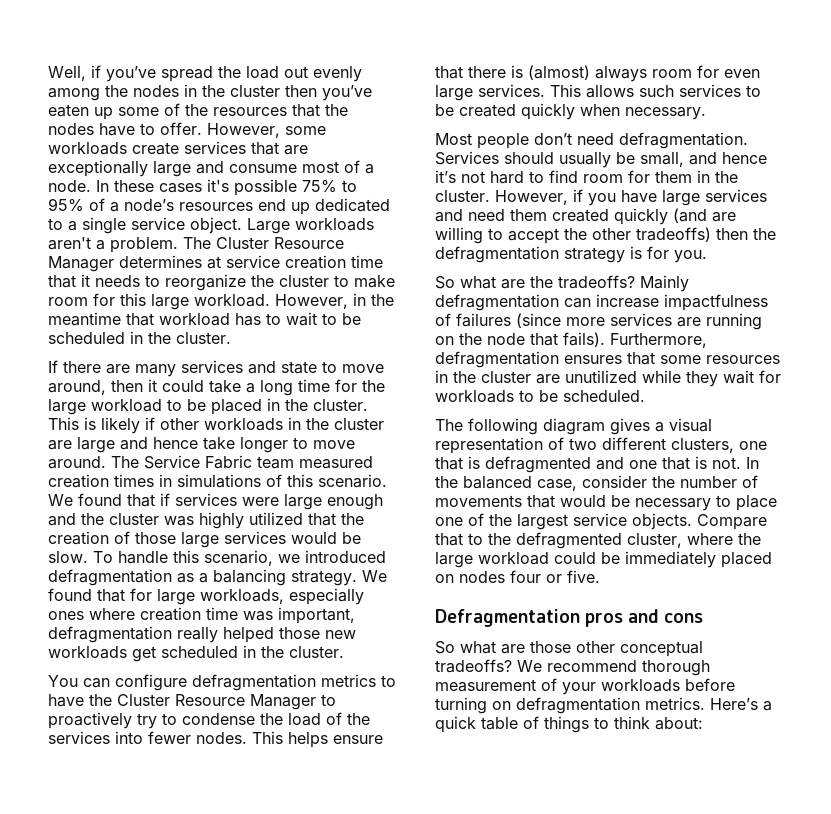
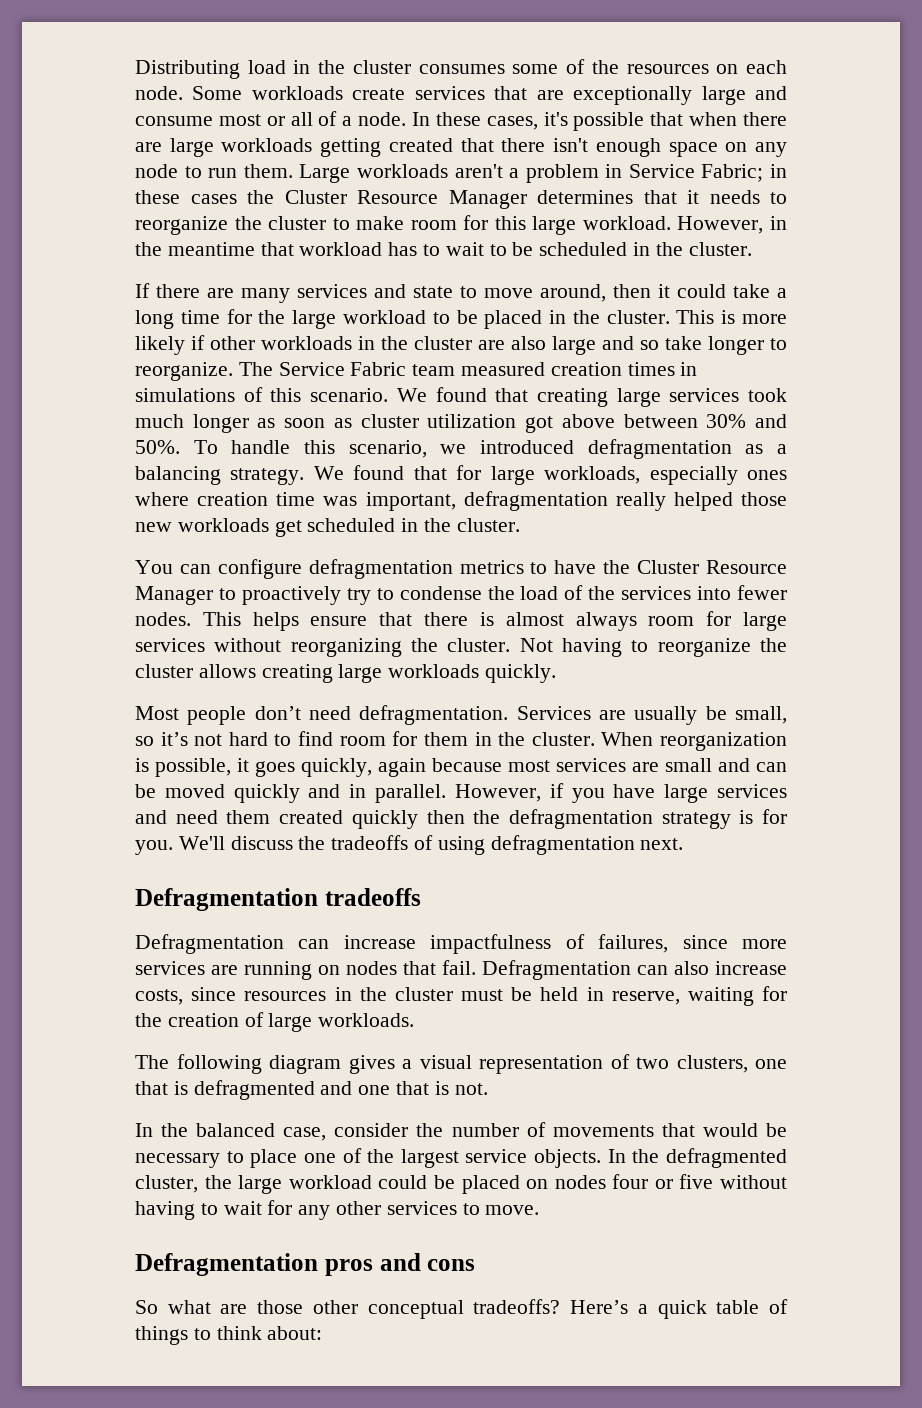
- Well, if you’ve spread the load out evenly among the nodes in the cluster then you’ve eaten up some of the resources that the nodes have to offer. However, some workloads create services that are exceptionally large and consume most of a node.
+ Distributing load in the cluster consumes some of the resources on each node. Some workloads create services that are exceptionally large and consume most or all of a node.
- In these cases it's possible 75% to 95% of a node’s resources end up dedicated to a single service object. Large workloads aren't a problem. The Cluster Resource Manager determines at service creation time that it needs to reorganize the cluster to make room for this large workload.
+ In these cases, it's possible that when there are large workloads getting created that there isn't enough space on any node to run them. Large workloads aren't a problem in Service Fabric; in these cases the Cluster Resource Manager determines that it needs to reorganize the cluster to make room for this large workload.
- This is likely if other workloads in the cluster are large and hence take longer to move around.
+ This is more likely if other workloads in the cluster are also large and so take longer to reorganize.
- We found that if services were large enough and the cluster was highly utilized that the creation of those large services would be slow.
+ We found that creating large services took much longer as soon as cluster utilization got above between 30% and 50%.
- This helps ensure that there is (almost) always room for even large services. This allows such services to be created quickly when necessary.
+ This helps ensure that there is almost always room for large services without reorganizing the cluster. Not having to reorganize the cluster allows creating large workloads quickly.
- Services should usually be small, and hence it’s not hard to find room for them in the cluster.
+ Services are usually be small, so it’s not hard to find room for them in the cluster.
+ When reorganization is possible, it goes quickly, again because most services are small and can be moved quickly and in parallel.
- However, if you have large services and need them created quickly (and are willing to accept the other tradeoffs) then the defragmentation strategy is for you.
- So what are the tradeoffs? Mainly defragmentation can increase impactfulness of failures (since more services are running on the node that fails). Furthermore, defragmentation ensures that some resources in the cluster are unutilized while they wait for workloads to be scheduled.
+ However, if you have large services and need them created quickly then the defragmentation strategy is for you. We'll discuss the tradeoffs of using defragmentation next.
+ Defragmentation tradeoffs
+ Defragmentation can increase impactfulness of failures, since more services are running on nodes that fail. Defragmentation can also increase costs, since resources in the cluster must be held in reserve, waiting for the creation of large workloads.
- The following diagram gives a visual representation of two different clusters, one that is defragmented and one that is not. In the balanced case, consider the number of movements that would be necessary to place one of the largest service objects.
+ The following diagram gives a visual representation of two clusters, one that is defragmented and one that is not.
+ In the balanced case, consider the number of movements that would be necessary to place one of the largest service objects.
- Compare that to the defragmented cluster, where the large workload could be immediately placed on nodes four or five.
+ In the defragmented cluster, the large workload could be placed on nodes four or five without having to wait for any other services to move.
- We recommend thorough measurement of your workloads before turning on defragmentation metrics.

